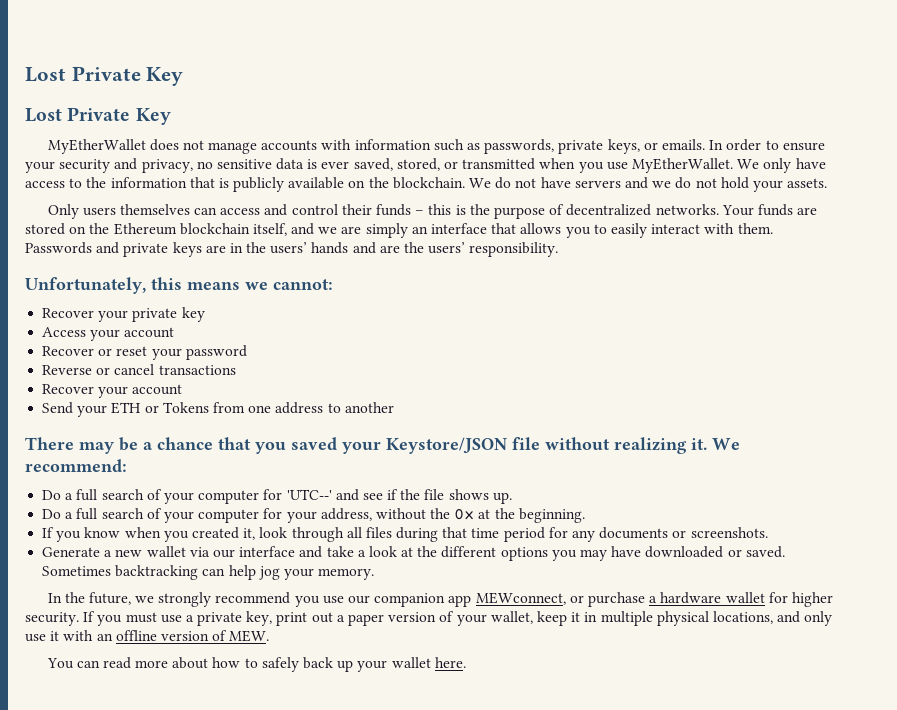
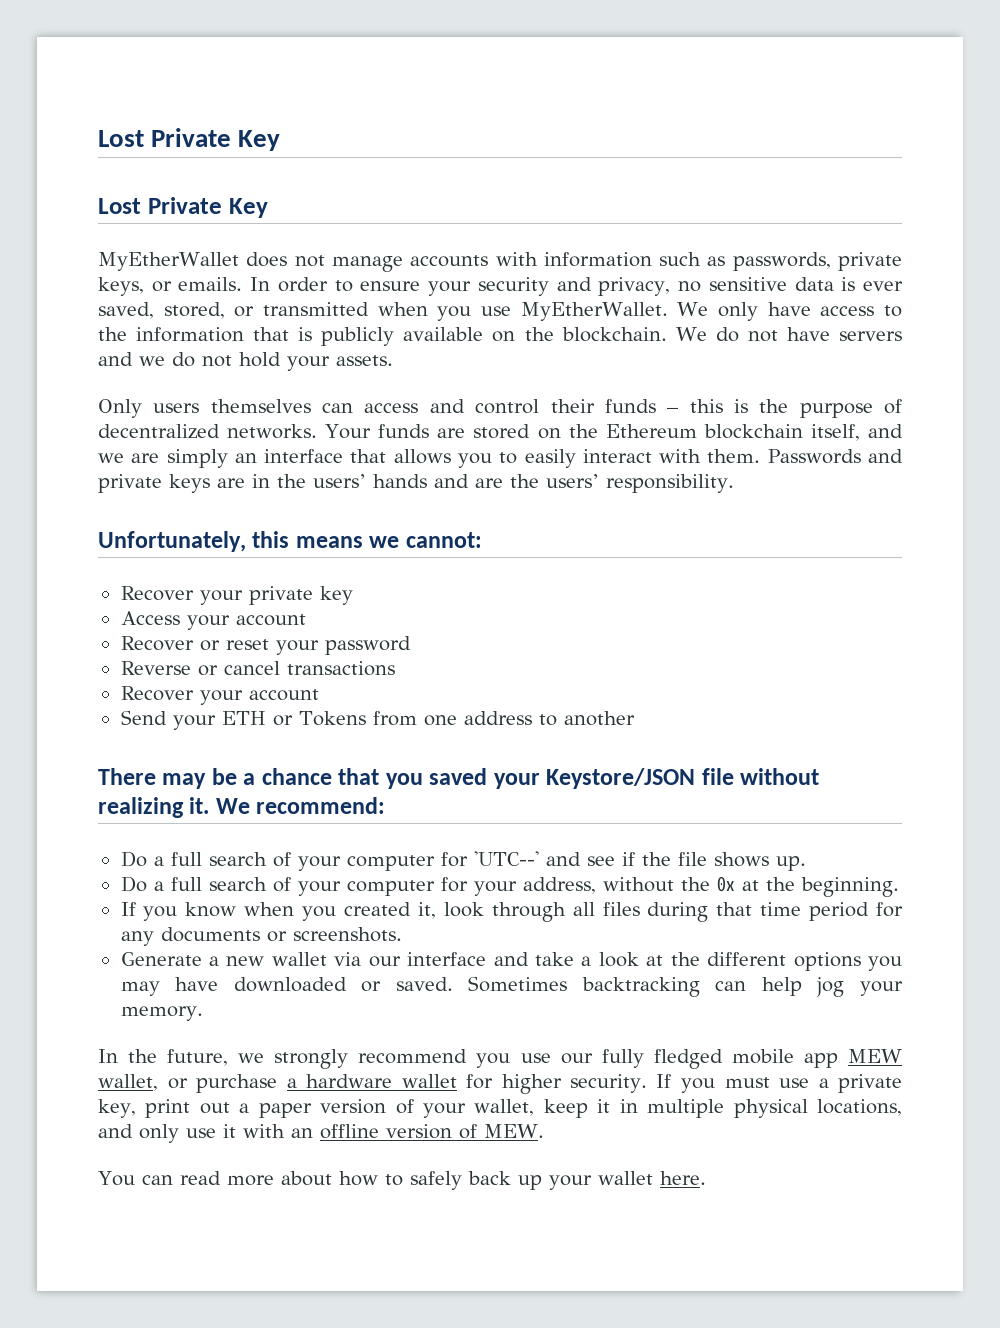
- In the future, we strongly recommend you use our companion app MEWconnect, or purchase a hardware wallet for higher security.
+ In the future, we strongly recommend you use our fully fledged mobile app MEW wallet, or purchase a hardware wallet for higher security.

